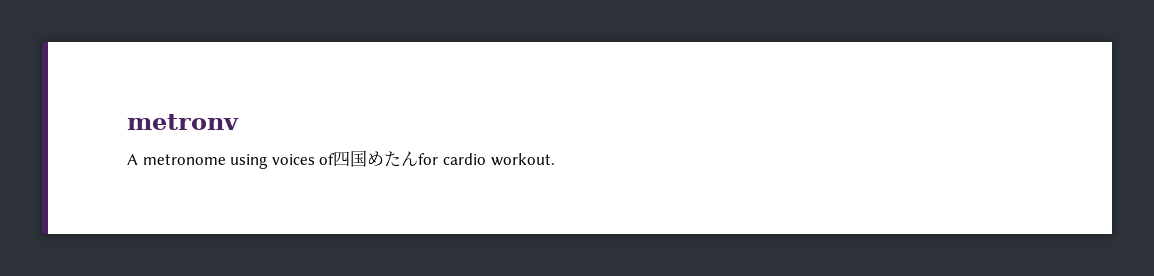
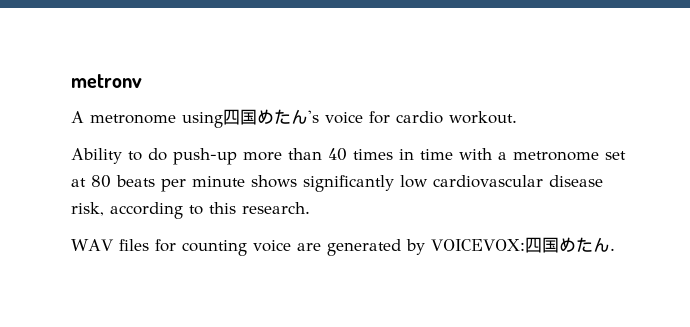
- A metronome using voices of四国めたんfor cardio workout.
+ A metronome using四国めたん's voice for cardio workout.
+ Ability to do push-up more than 40 times in time with a metronome set at 80 beats per minute shows significantly low cardiovascular disease risk, according to this research.
+ WAV files for counting voice are generated by VOICEVOX:四国めたん.

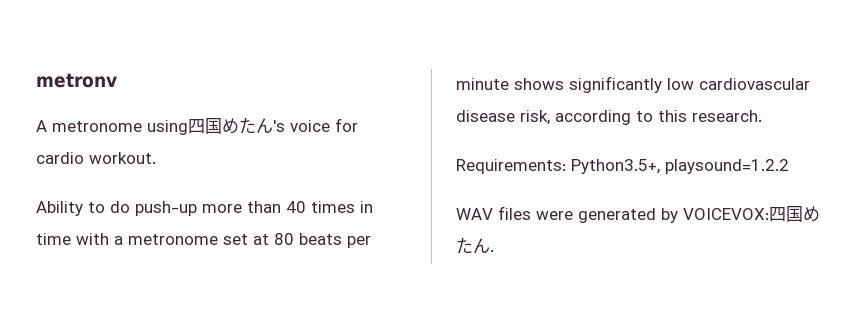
+ Requirements: Python3.5+, playsound=1.2.2
- WAV files for counting voice are generated by VOICEVOX:四国めたん.
+ WAV files were generated by VOICEVOX:四国めたん.

